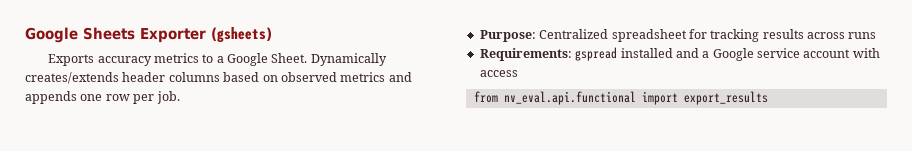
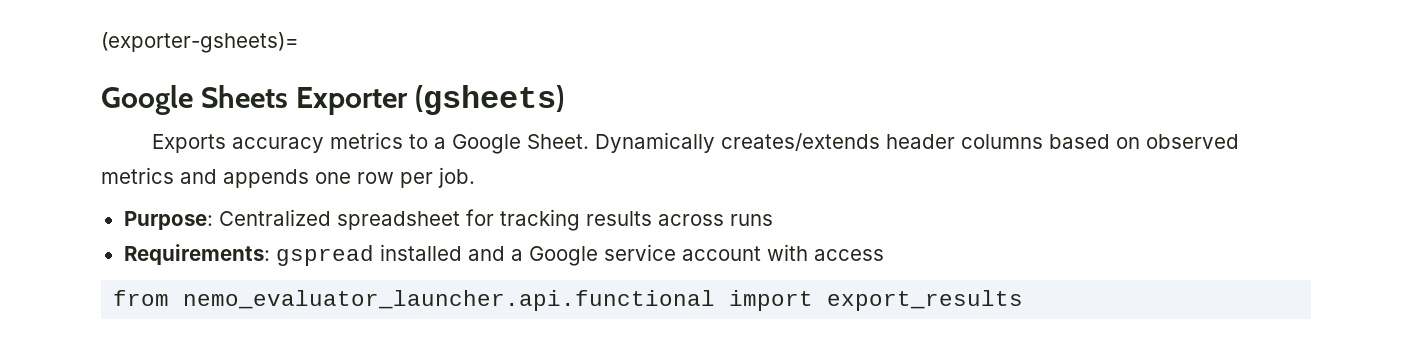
+ (exporter-gsheets)=
- from nv_eval.api.functional import export_results
+ from nemo_evaluator_launcher.api.functional import export_results

